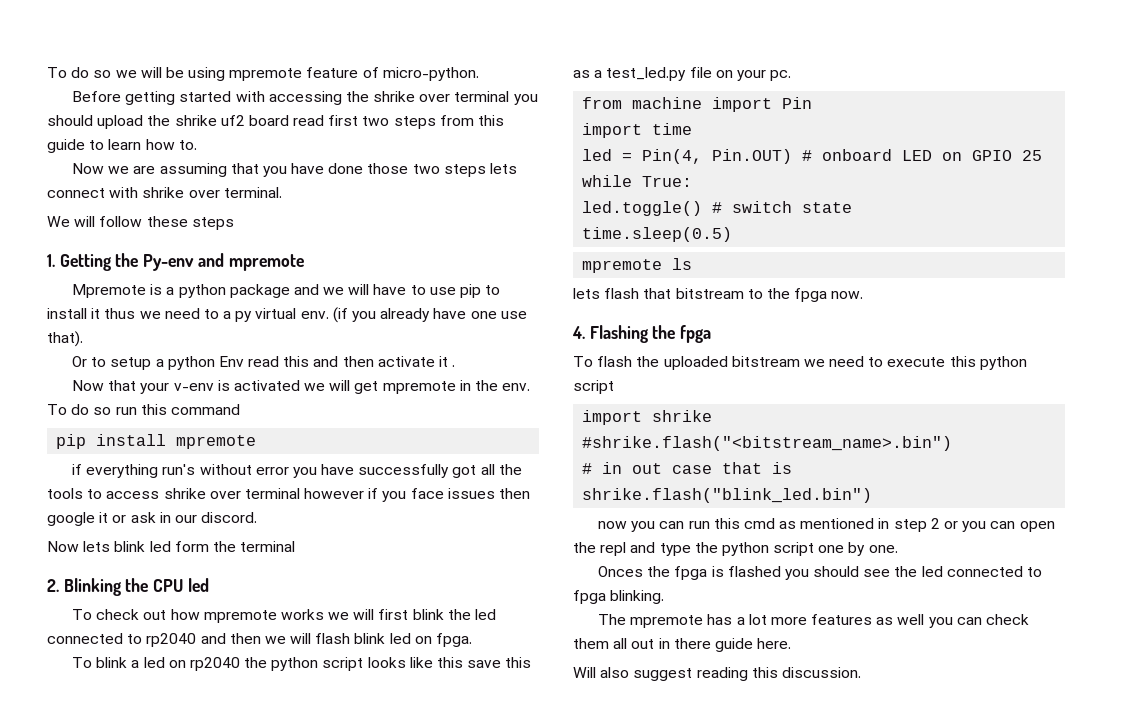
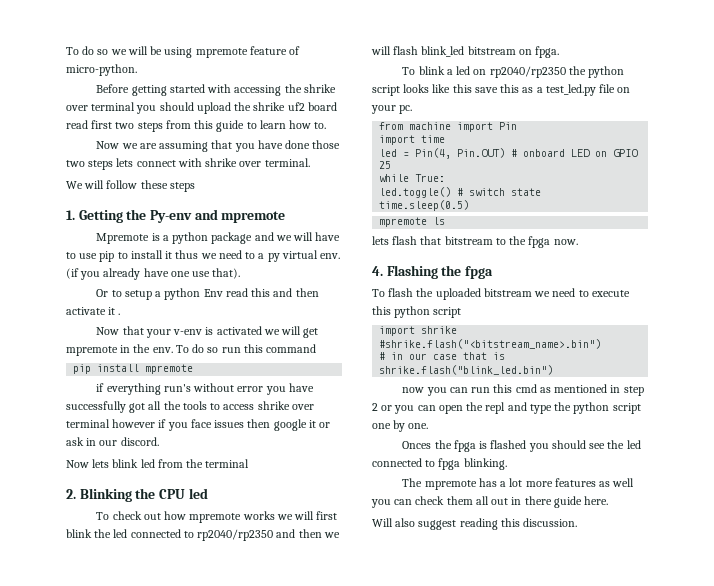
- Now lets blink led form the terminal
+ Now lets blink led from the terminal
- To check out how mpremote works we will first blink the led connected to rp2040 and then we will flash blink led on fpga.
+ To check out how mpremote works we will first blink the led connected to rp2040/rp2350 and then we will flash blink_led bitstream on fpga.
- To blink a led on rp2040 the python script looks like this save this as a test_led.py file on your pc.
+ To blink a led on rp2040/rp2350 the python script looks like this save this as a test_led.py file on your pc.
- # in out case that is
+ # in our case that is

